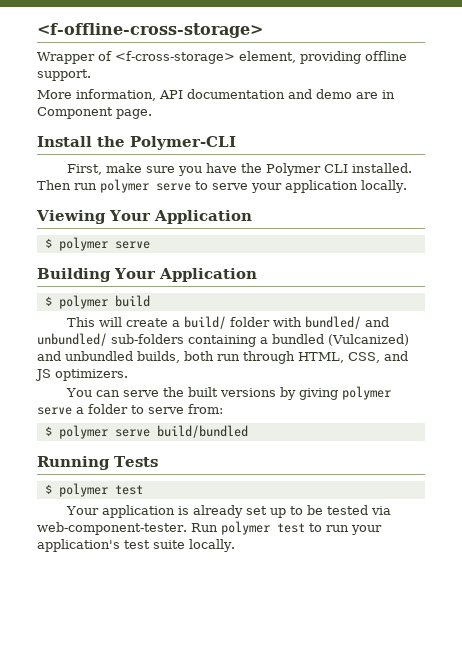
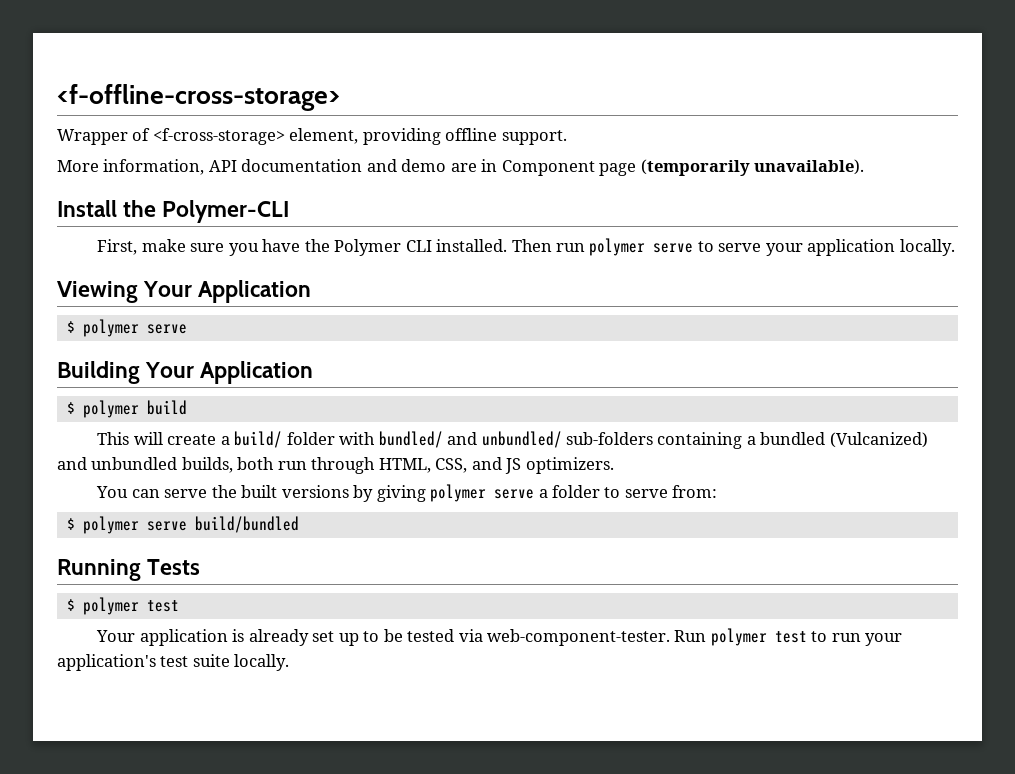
- More information, API documentation and demo are in Component page.
+ More information, API documentation and demo are in Component page (temporarily unavailable).

